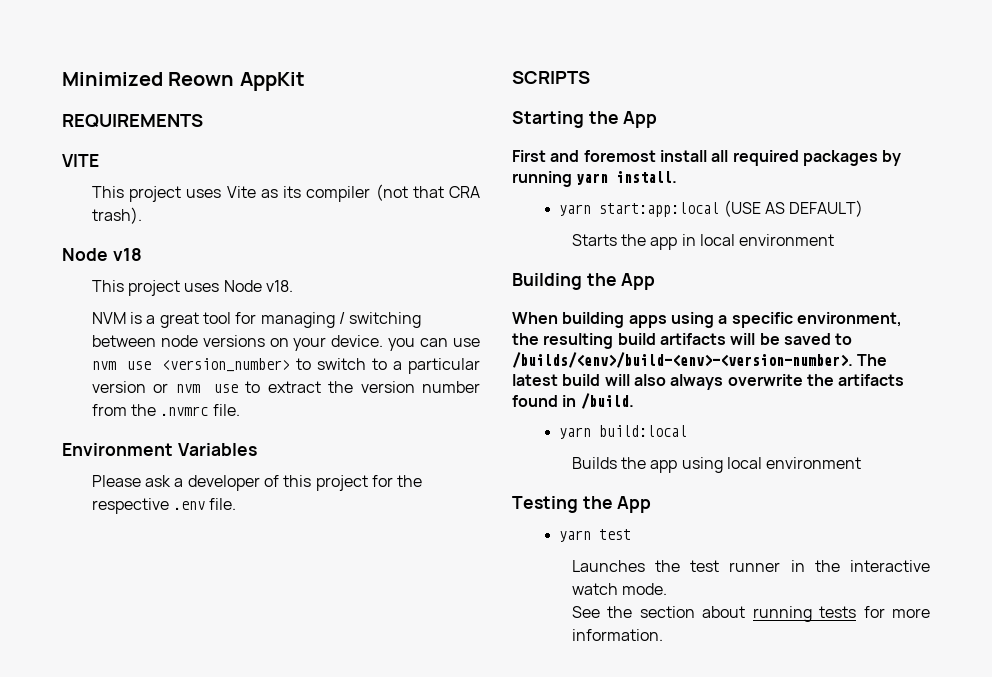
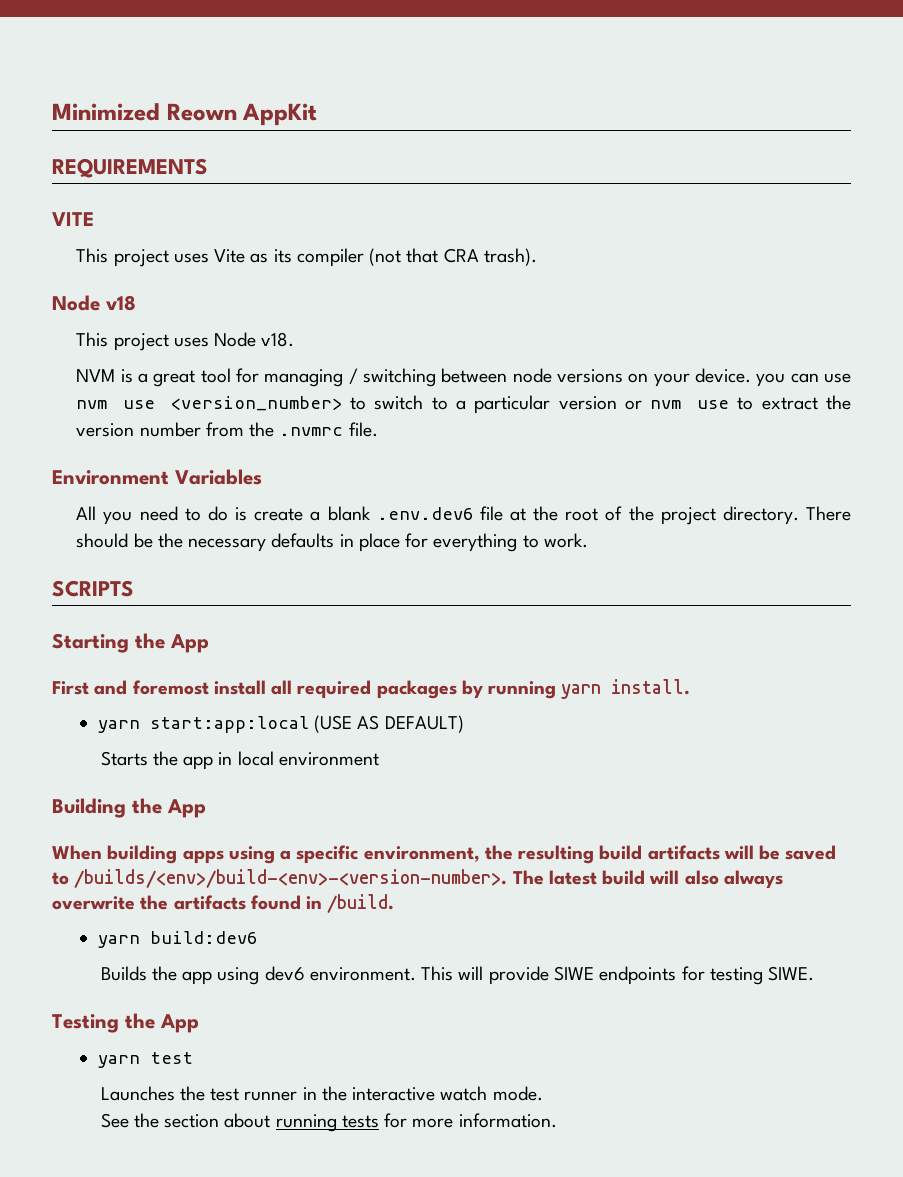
- Please ask a developer of this project for the respective .env file.
+ All you need to do is create a blank .env.dev6 file at the root of the project directory. There should be the necessary defaults in place for everything to work.
- yarn build:local
+ yarn build:dev6
- Builds the app using local environment
+ Builds the app using dev6 environment. This will provide SIWE endpoints for testing SIWE.

